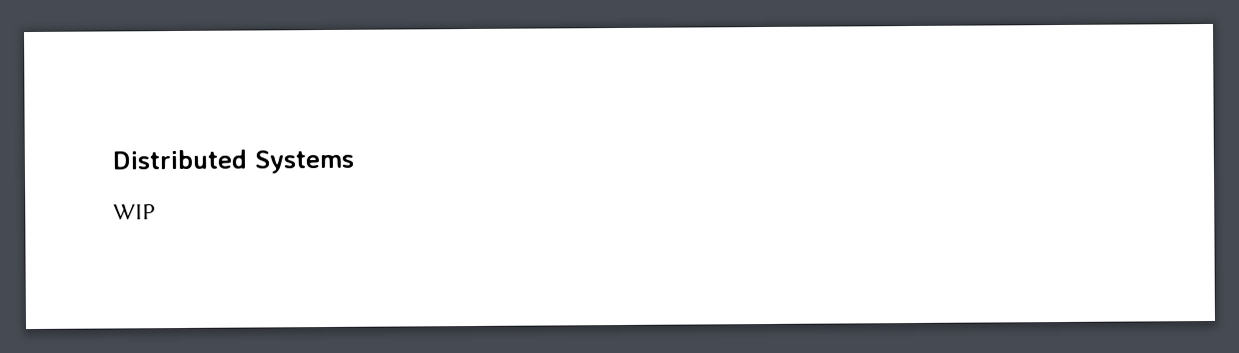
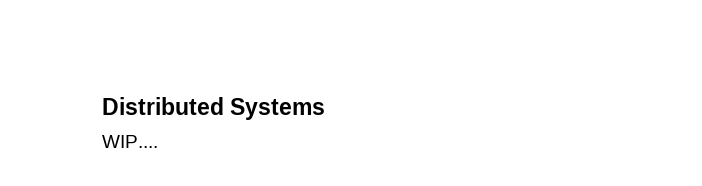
- WIP
+ WIP....

